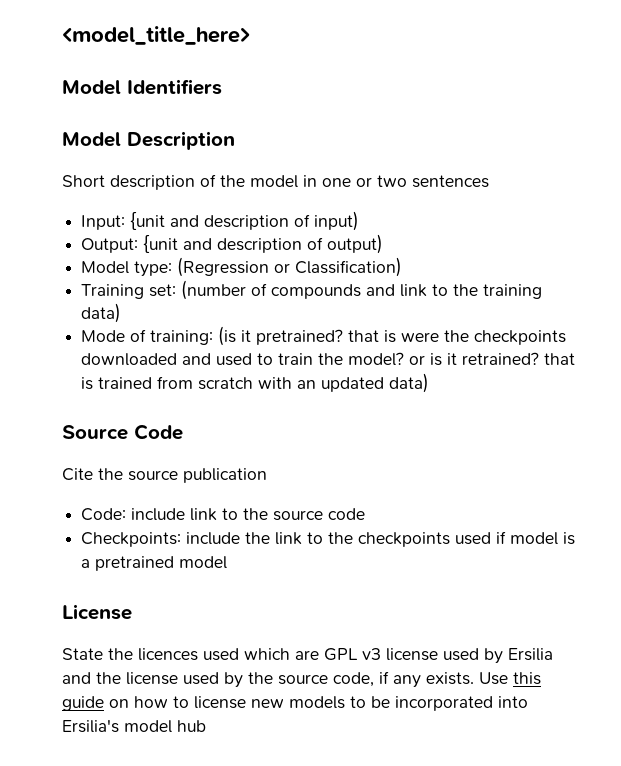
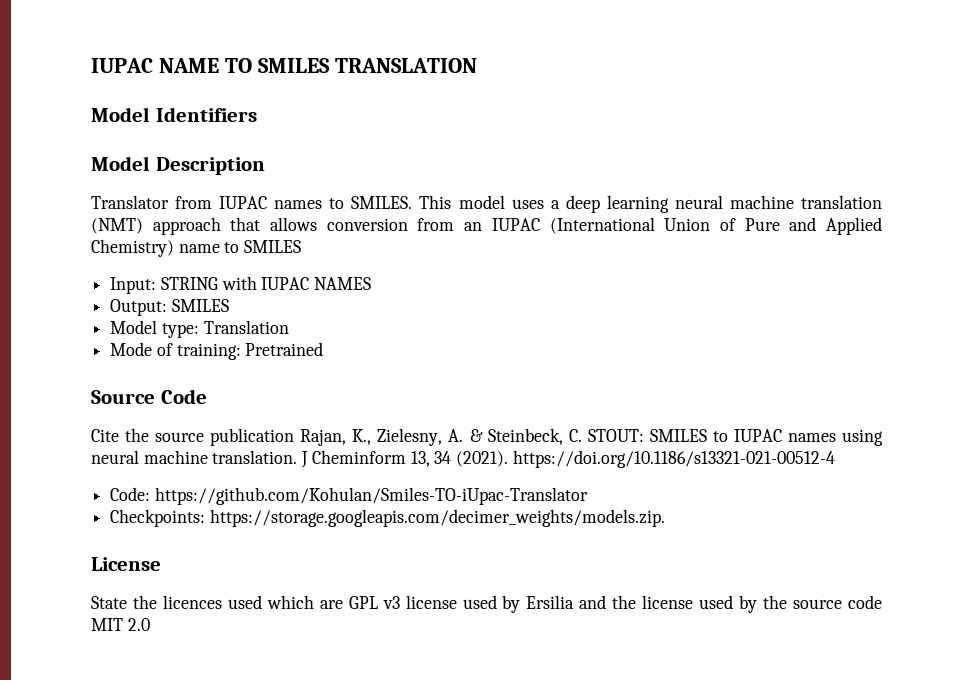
- <model_title_here>
+ IUPAC NAME TO SMILES TRANSLATION
- Short description of the model in one or two sentences
- Input: {unit and description of input)
- Output: {unit and description of output)
- Model type: (Regression or Classification)
- Training set: (number of compounds and link to the training data)
- Mode of training: (is it pretrained? that is were the checkpoints downloaded and used to train the model? or is it retrained? that is trained from scratch with an updated data)
+ Translator from IUPAC names to SMILES. This model uses a deep learning neural machine translation (NMT) approach that allows conversion from an IUPAC (International Union of Pure and Applied Chemistry) name to SMILES
+ Input: STRING with IUPAC NAMES
+ Output: SMILES
+ Model type: Translation
+ Mode of training: Pretrained
- Cite the source publication
- Code: include link to the source code
- Checkpoints: include the link to the checkpoints used if model is a pretrained model
+ Cite the source publication Rajan, K., Zielesny, A. & Steinbeck, C. STOUT: SMILES to IUPAC names using neural machine translation. J Cheminform 13, 34 (2021). https://doi.org/10.1186/s13321-021-00512-4
+ Code: https://github.com/Kohulan/Smiles-TO-iUpac-Translator
+ Checkpoints: https://storage.googleapis.com/decimer_weights/models.zip.
- State the licences used which are GPL v3 license used by Ersilia and the license used by the source code, if any exists. Use this guide on how to license new models to be incorporated into Ersilia's model hub
+ State the licences used which are GPL v3 license used by Ersilia and the license used by the source code MIT 2.0

